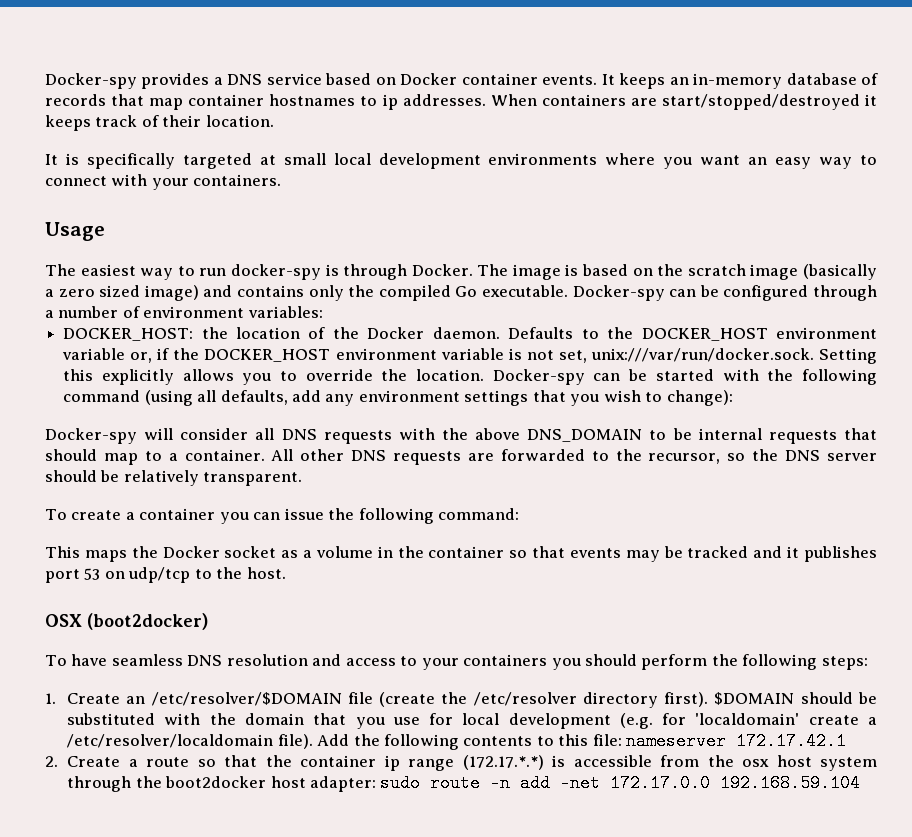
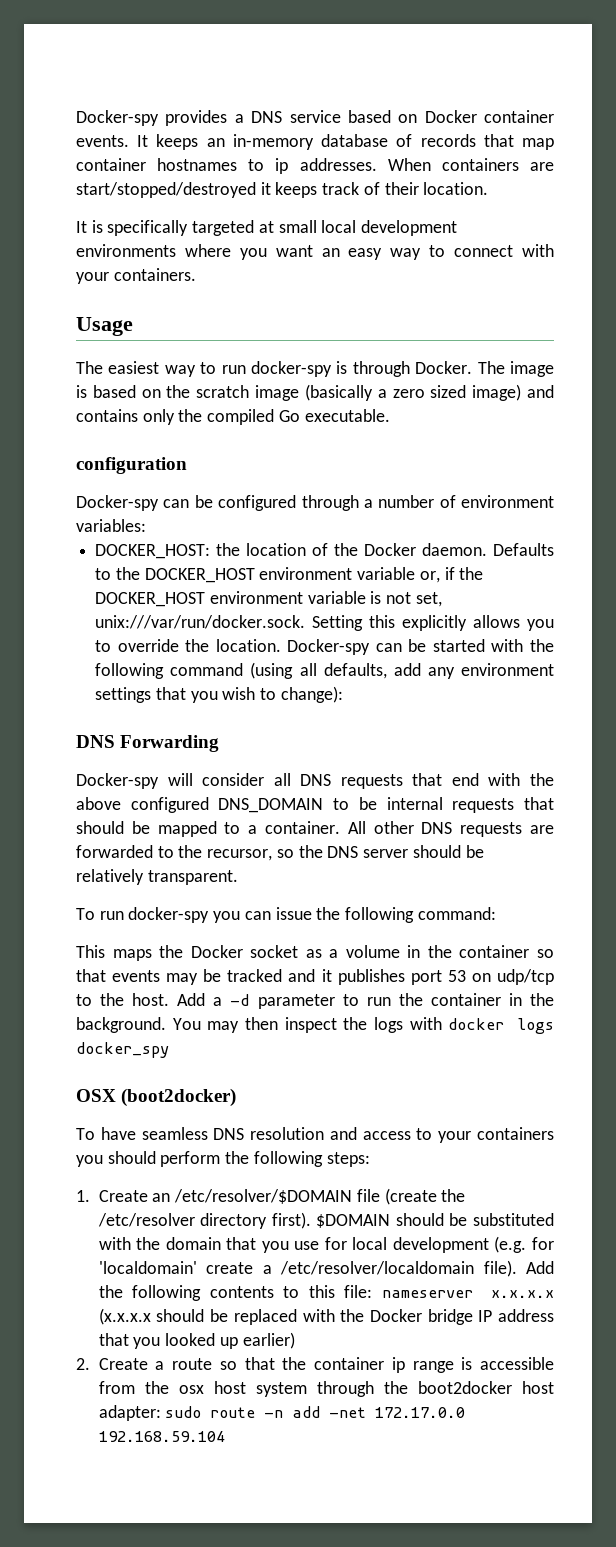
- The image is based on the scratch image (basically a zero sized image) and contains only the compiled Go executable. Docker-spy can be configured through a number of environment variables:
+ The image is based on the scratch image (basically a zero sized image) and contains only the compiled Go executable.
+ configuration
+ Docker-spy can be configured through a number of environment variables:
+ DNS Forwarding
- Docker-spy will consider all DNS requests with the above DNS_DOMAIN to be internal requests that should map to a container.
+ Docker-spy will consider all DNS requests that end with the above configured DNS_DOMAIN to be internal requests that should be mapped to a container.
- To create a container you can issue the following command:
+ To run docker-spy you can issue the following command:
+ Add a -d parameter to run the container in the background. You may then inspect the logs with docker logs docker_spy
- Add the following contents to this file: nameserver 172.17.42.1
+ Add the following contents to this file: nameserver x.x.x.x (x.x.x.x should be replaced with the Docker bridge IP address that you looked up earlier)
- 2. Create a route so that the container ip range (172.17.*.*) is accessible from the osx host system through the boot2docker host adapter: sudo route -n add -net 172.17.0.0 192.168.59.104
+ 2. Create a route so that the container ip range is accessible from the osx host system through the boot2docker host adapter: sudo route -n add -net 172.17.0.0 192.168.59.104

